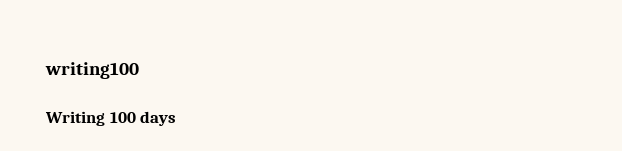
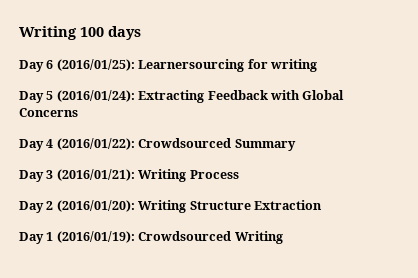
- writing100
+ Day 6 (2016/01/25): Learnersourcing for writing
+ Day 5 (2016/01/24): Extracting Feedback with Global Concerns
+ Day 4 (2016/01/22): Crowdsourced Summary
+ Day 3 (2016/01/21): Writing Process
+ Day 2 (2016/01/20): Writing Structure Extraction
+ Day 1 (2016/01/19): Crowdsourced Writing

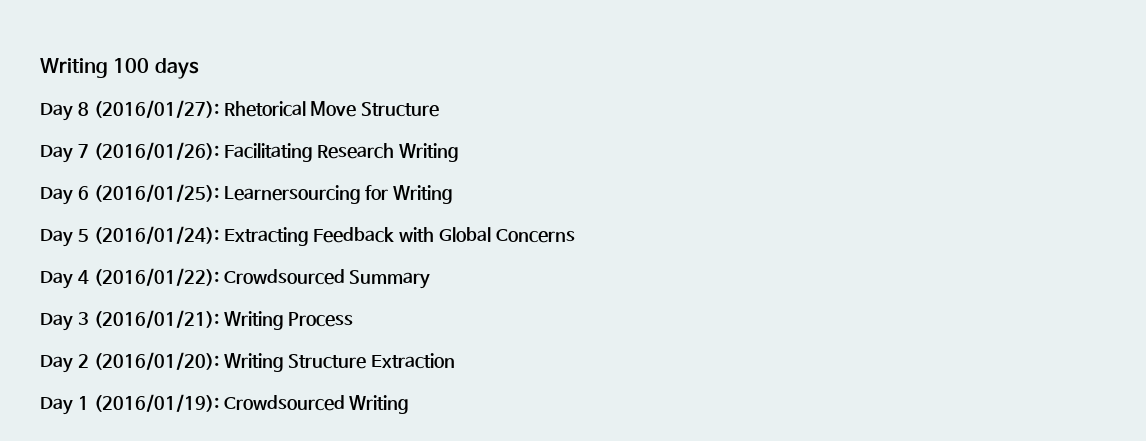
+ Day 8 (2016/01/27): Rhetorical Move Structure
+ Day 7 (2016/01/26): Facilitating Research Writing
- Day 6 (2016/01/25): Learnersourcing for writing
+ Day 6 (2016/01/25): Learnersourcing for Writing

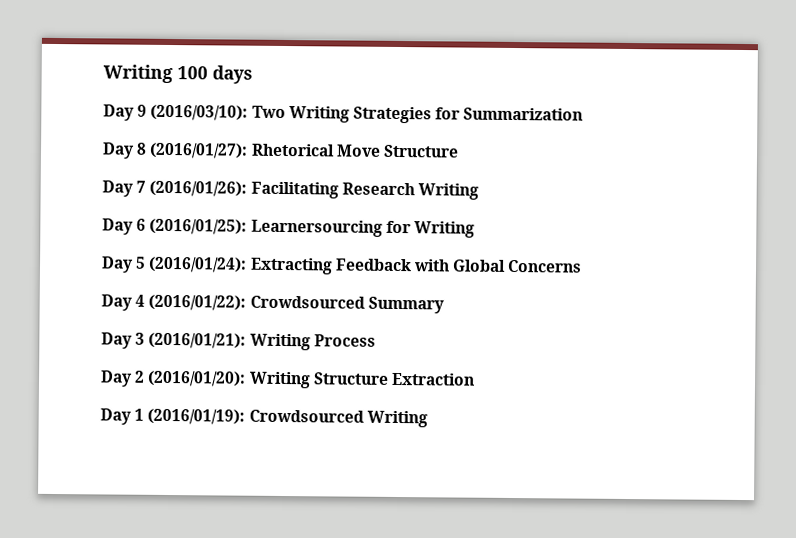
+ Day 9 (2016/03/10): Two Writing Strategies for Summarization

